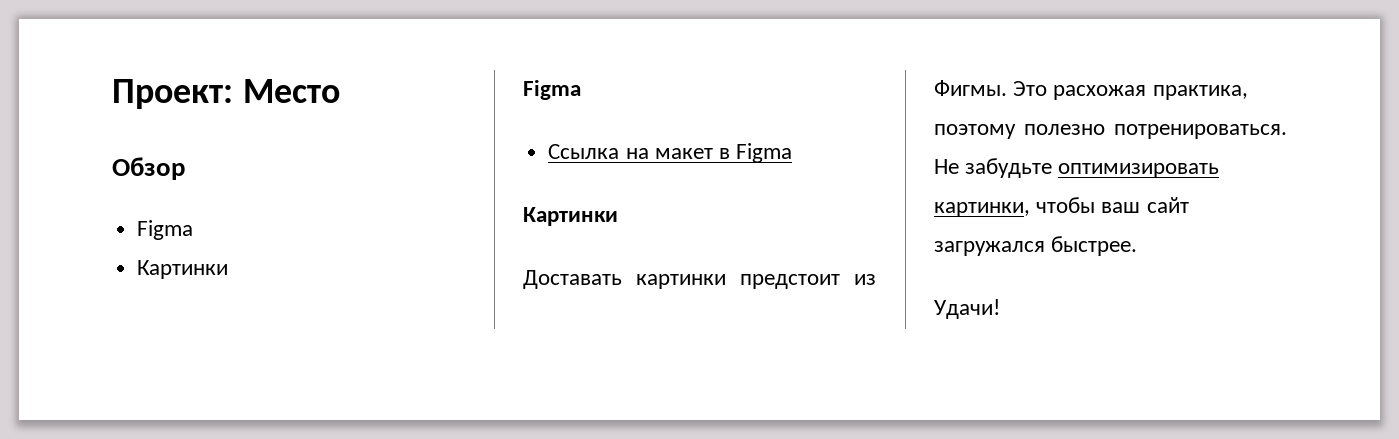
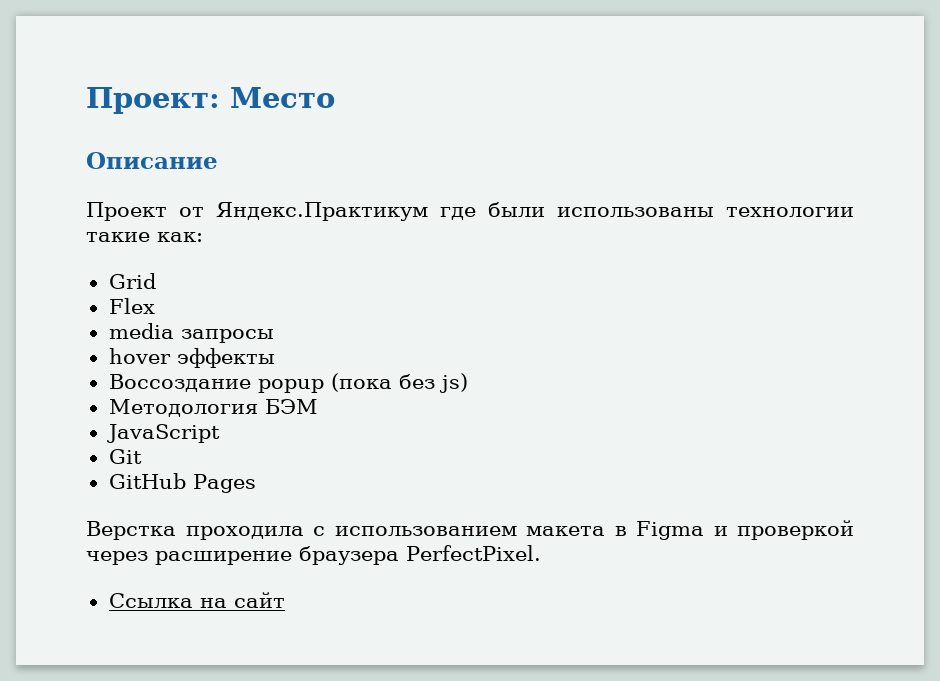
- Обзор
- Figma
- Картинки
- Figma
- Ссылка на макет в Figma
- Картинки
- Доставать картинки предстоит из Фигмы. Это расхожая практика, поэтому полезно потренироваться. Не забудьте оптимизировать картинки, чтобы ваш сайт загружался быстрее.
- Удачи!
+ Описание
+ Проект от Яндекс.Практикум где были использованы технологии такие как:
+ Grid
+ Flex
+ media запросы
+ hover эффекты
+ Воссоздание popup (пока без js)
+ Методология БЭМ
+ JavaScript
+ Git
+ GitHub Pages
+ Верстка проходила с использованием макета в Figma и проверкой через расширение браузера PerfectPixel.
+ Ссылка на сайт

